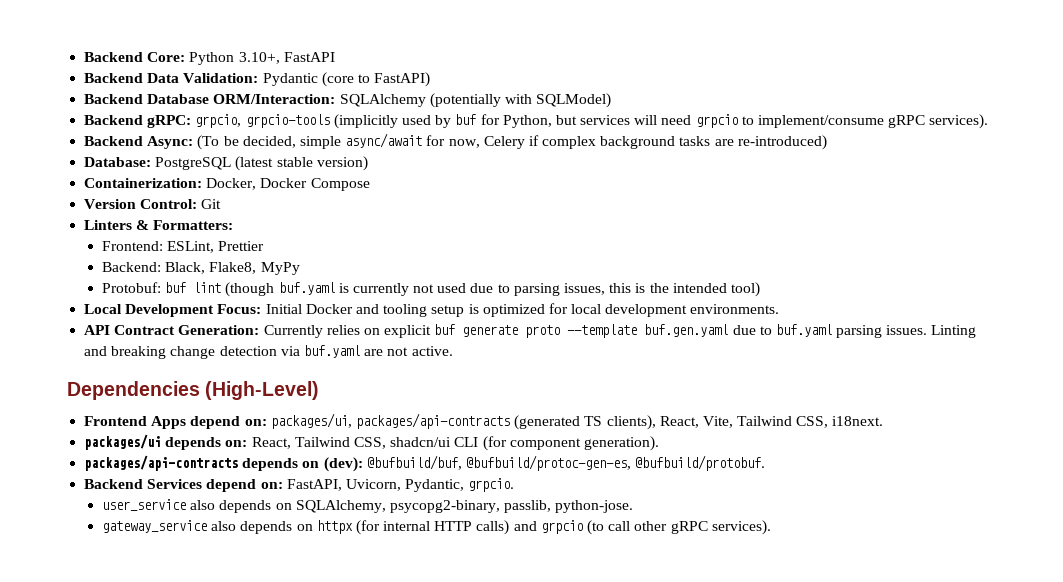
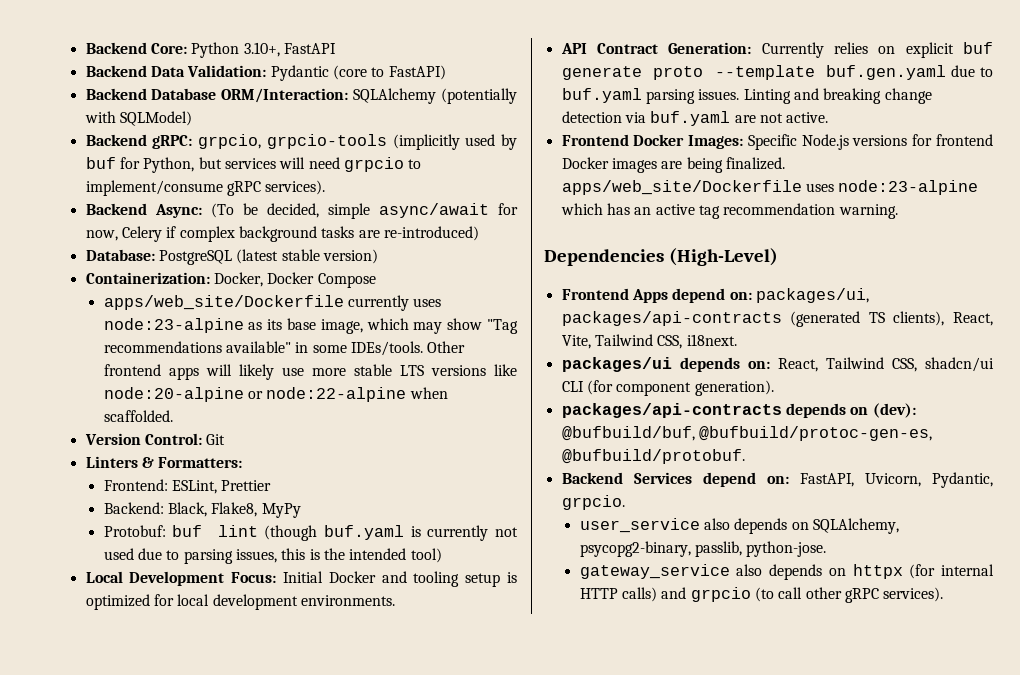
+ apps/web_site/Dockerfile currently uses node:23-alpine as its base image, which may show "Tag recommendations available" in some IDEs/tools. Other frontend apps will likely use more stable LTS versions like node:20-alpine or node:22-alpine when scaffolded.
+ Frontend Docker Images: Specific Node.js versions for frontend Docker images are being finalized. apps/web_site/Dockerfile uses node:23-alpine which has an active tag recommendation warning.

